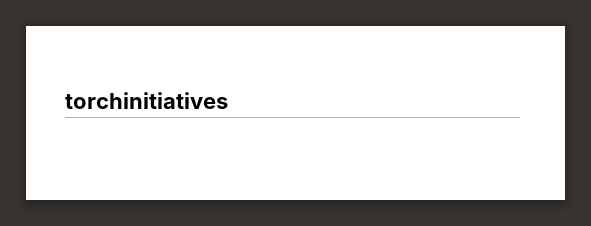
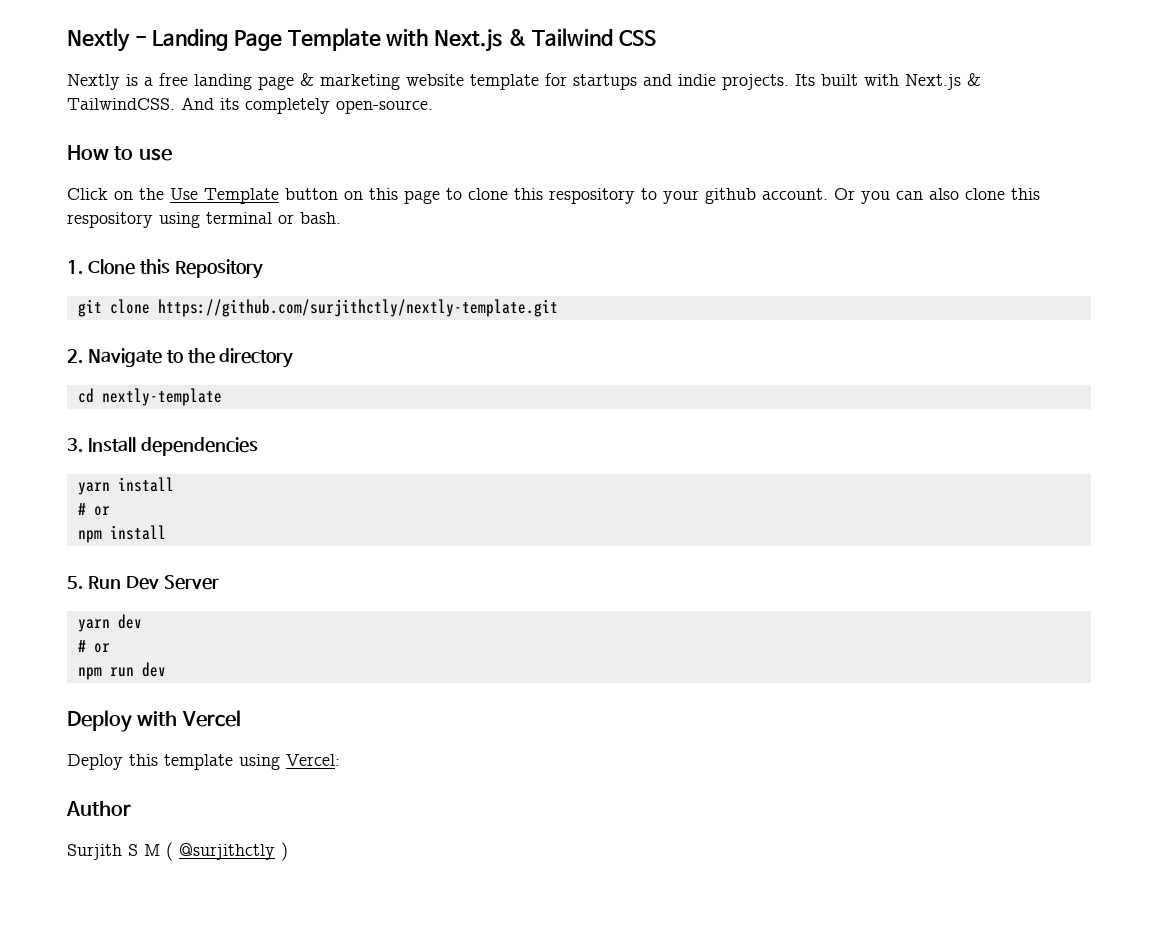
- torchinitiatives
+ Nextly - Landing Page Template with Next.js & Tailwind CSS
+ Nextly is a free landing page & marketing website template for startups and indie projects. Its built with Next.js & TailwindCSS. And its completely open-source.
+ How to use
+ Click on the Use Template button on this page to clone this respository to your github account. Or you can also clone this respository using terminal or bash.
+ 1. Clone this Repository
+ git clone https://github.com/surjithctly/nextly-template.git
+ 2. Navigate to the directory
+ cd nextly-template
+ 3. Install dependencies
+ yarn install
+ # or
+ npm install
+ 5. Run Dev Server
+ yarn dev
+ # or
+ npm run dev
+ Deploy with Vercel
+ Deploy this template using Vercel:
+ Author
+ Surjith S M ( @surjithctly )

